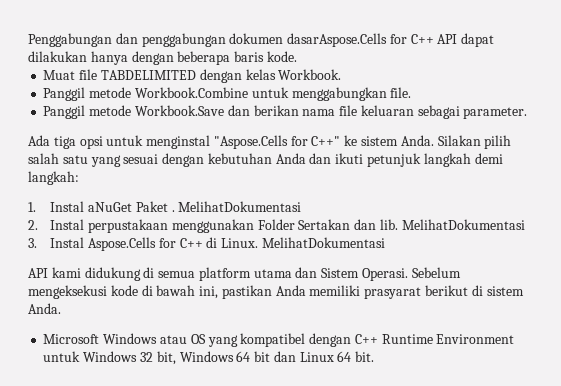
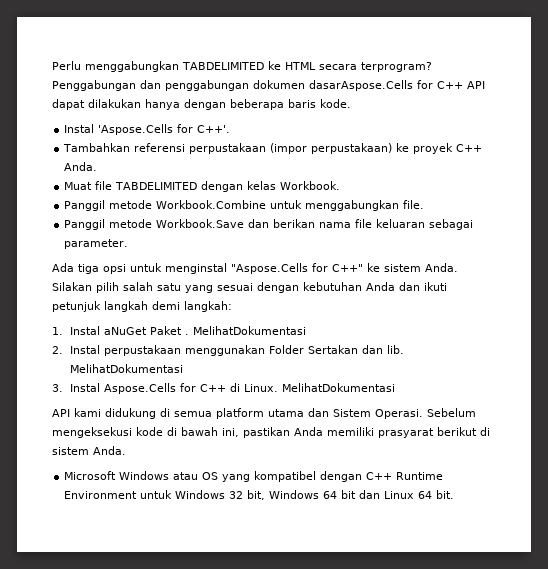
+ Perlu menggabungkan TABDELIMITED ke HTML secara terprogram?
+ Instal 'Aspose.Cells for C++'.
+ Tambahkan referensi perpustakaan (impor perpustakaan) ke proyek C++ Anda.

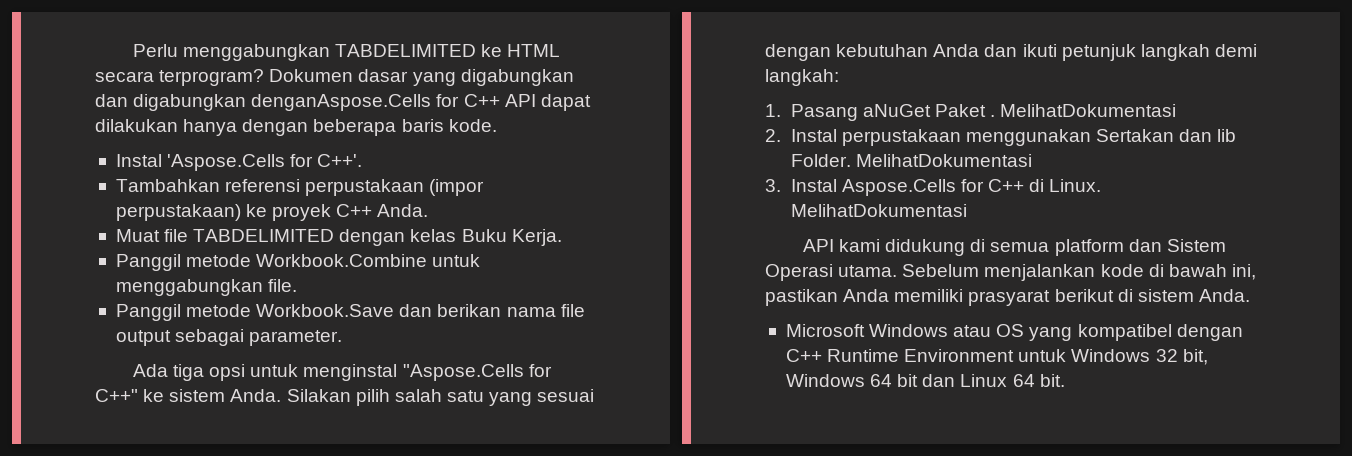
- Penggabungan dan penggabungan dokumen dasarAspose.Cells for C++ API dapat dilakukan hanya dengan beberapa baris kode.
+ Dokumen dasar yang digabungkan dan digabungkan denganAspose.Cells for C++ API dapat dilakukan hanya dengan beberapa baris kode.
- Muat file TABDELIMITED dengan kelas Workbook.
+ Muat file TABDELIMITED dengan kelas Buku Kerja.
- Panggil metode Workbook.Save dan berikan nama file keluaran sebagai parameter.
+ Panggil metode Workbook.Save dan berikan nama file output sebagai parameter.
- 1. Instal aNuGet Paket .
+ 1. Pasang aNuGet Paket .
- 2. Instal perpustakaan menggunakan Folder Sertakan dan lib.
+ 2. Instal perpustakaan menggunakan Sertakan dan lib Folder.
- API kami didukung di semua platform utama dan Sistem Operasi. Sebelum mengeksekusi kode di bawah ini, pastikan Anda memiliki prasyarat berikut di sistem Anda.
+ API kami didukung di semua platform dan Sistem Operasi utama. Sebelum menjalankan kode di bawah ini, pastikan Anda memiliki prasyarat berikut di sistem Anda.

